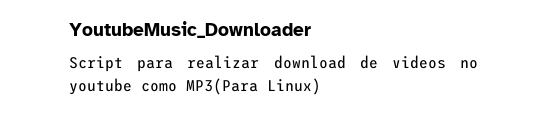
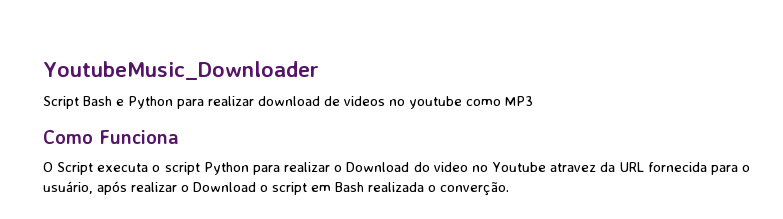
- Script para realizar download de videos no youtube como MP3(Para Linux)
+ Script Bash e Python para realizar download de videos no youtube como MP3
+ Como Funciona
+ O Script executa o script Python para realizar o Download do video no Youtube atravez da URL fornecida para o usuário, após realizar o Download o script em Bash realizada o converção.

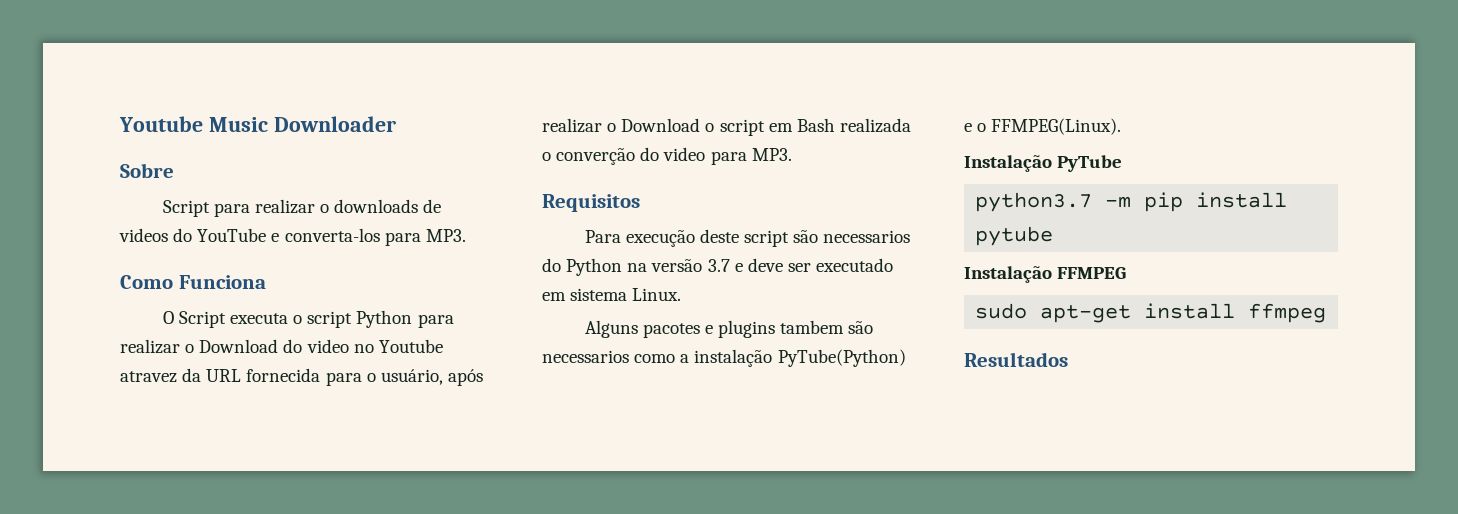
- YoutubeMusic_Downloader
- Script Bash e Python para realizar download de videos no youtube como MP3
+ Youtube Music Downloader
+ Sobre
+ Script para realizar o downloads de videos do YouTube e converta-los para MP3.
- O Script executa o script Python para realizar o Download do video no Youtube atravez da URL fornecida para o usuário, após realizar o Download o script em Bash realizada o converção.
+ O Script executa o script Python para realizar o Download do video no Youtube atravez da URL fornecida para o usuário, após realizar o Download o script em Bash realizada o converção do video para MP3.
+ Requisitos
+ Para execução deste script são necessarios do Python na versão 3.7 e deve ser executado em sistema Linux.
+ Alguns pacotes e plugins tambem são necessarios como a instalação PyTube(Python) e o FFMPEG(Linux).
+ Instalação PyTube
+ python3.7 -m pip install pytube
+ Instalação FFMPEG
+ sudo apt-get install ffmpeg
+ Resultados

